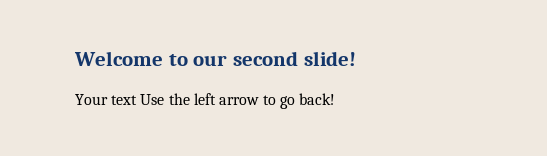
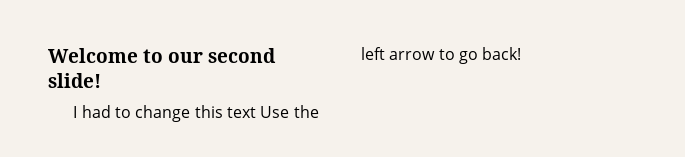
- Your text Use the left arrow to go back!
+ I had to change this text Use the left arrow to go back!

